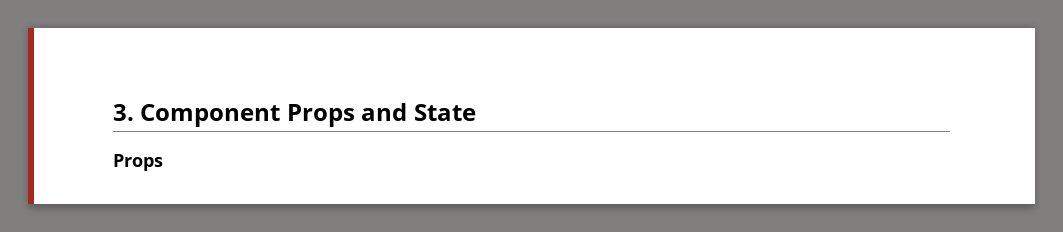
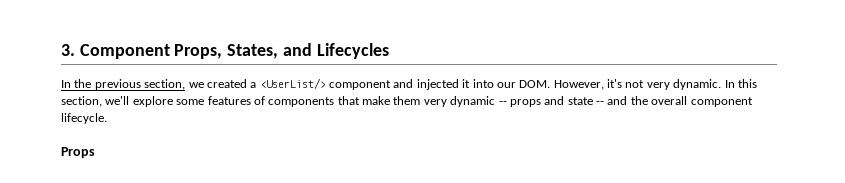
- 3. Component Props and State
+ 3. Component Props, States, and Lifecycles
+ In the previous section, we created a <UserList/> component and injected it into our DOM. However, it's not very dynamic. In this section, we'll explore some features of components that make them very dynamic -- props and state -- and the overall component lifecycle.

